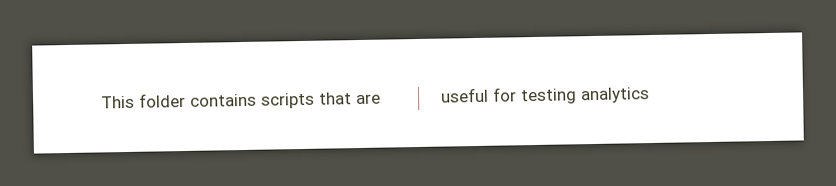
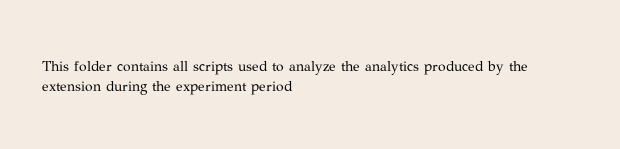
- This folder contains scripts that are useful for testing analytics
+ This folder contains all scripts used to analyze the analytics produced by the extension during the experiment period

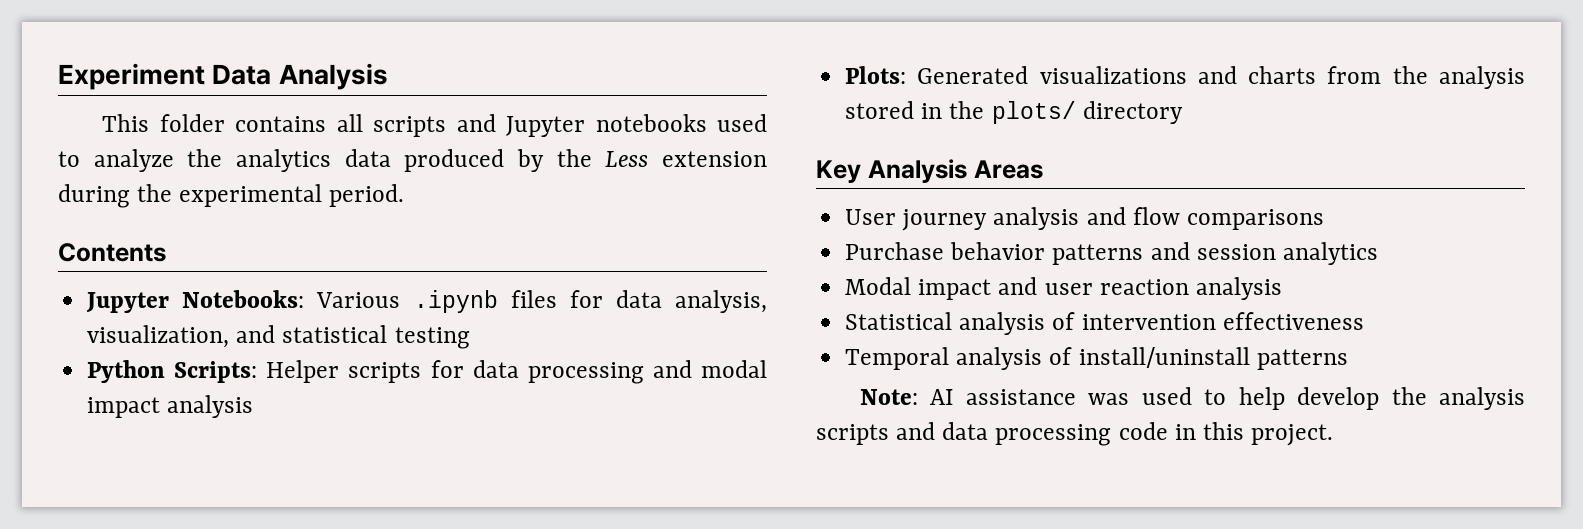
+ Experiment Data Analysis
- This folder contains all scripts used to analyze the analytics produced by the extension during the experiment period
+ This folder contains all scripts and Jupyter notebooks used to analyze the analytics data produced by the Less extension during the experimental period.
+ Contents
+ Jupyter Notebooks: Various .ipynb files for data analysis, visualization, and statistical testing
+ Python Scripts: Helper scripts for data processing and modal impact analysis
+ Plots: Generated visualizations and charts from the analysis stored in the plots/ directory
+ Key Analysis Areas
+ User journey analysis and flow comparisons
+ Purchase behavior patterns and session analytics
+ Modal impact and user reaction analysis
+ Statistical analysis of intervention effectiveness
+ Temporal analysis of install/uninstall patterns
+ Note: AI assistance was used to help develop the analysis scripts and data processing code in this project.

